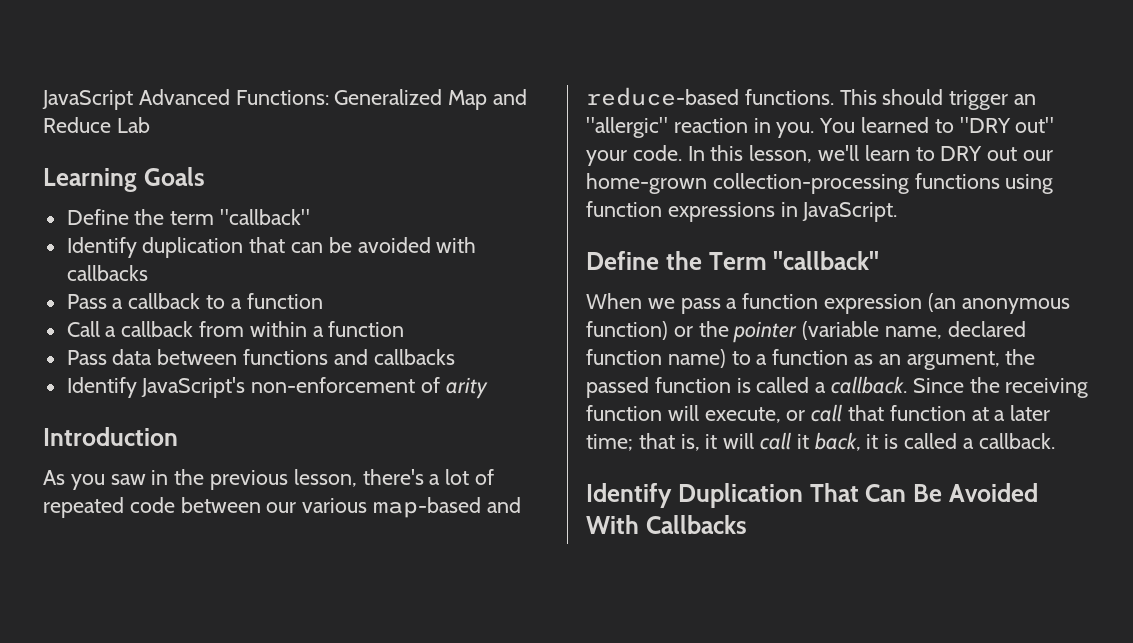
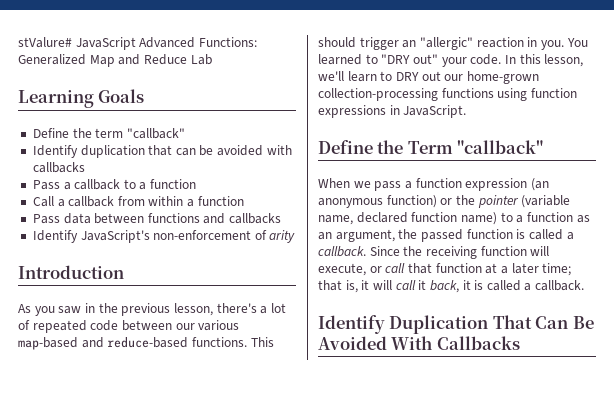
- JavaScript Advanced Functions: Generalized Map and Reduce Lab
+ stValure# JavaScript Advanced Functions: Generalized Map and Reduce Lab

